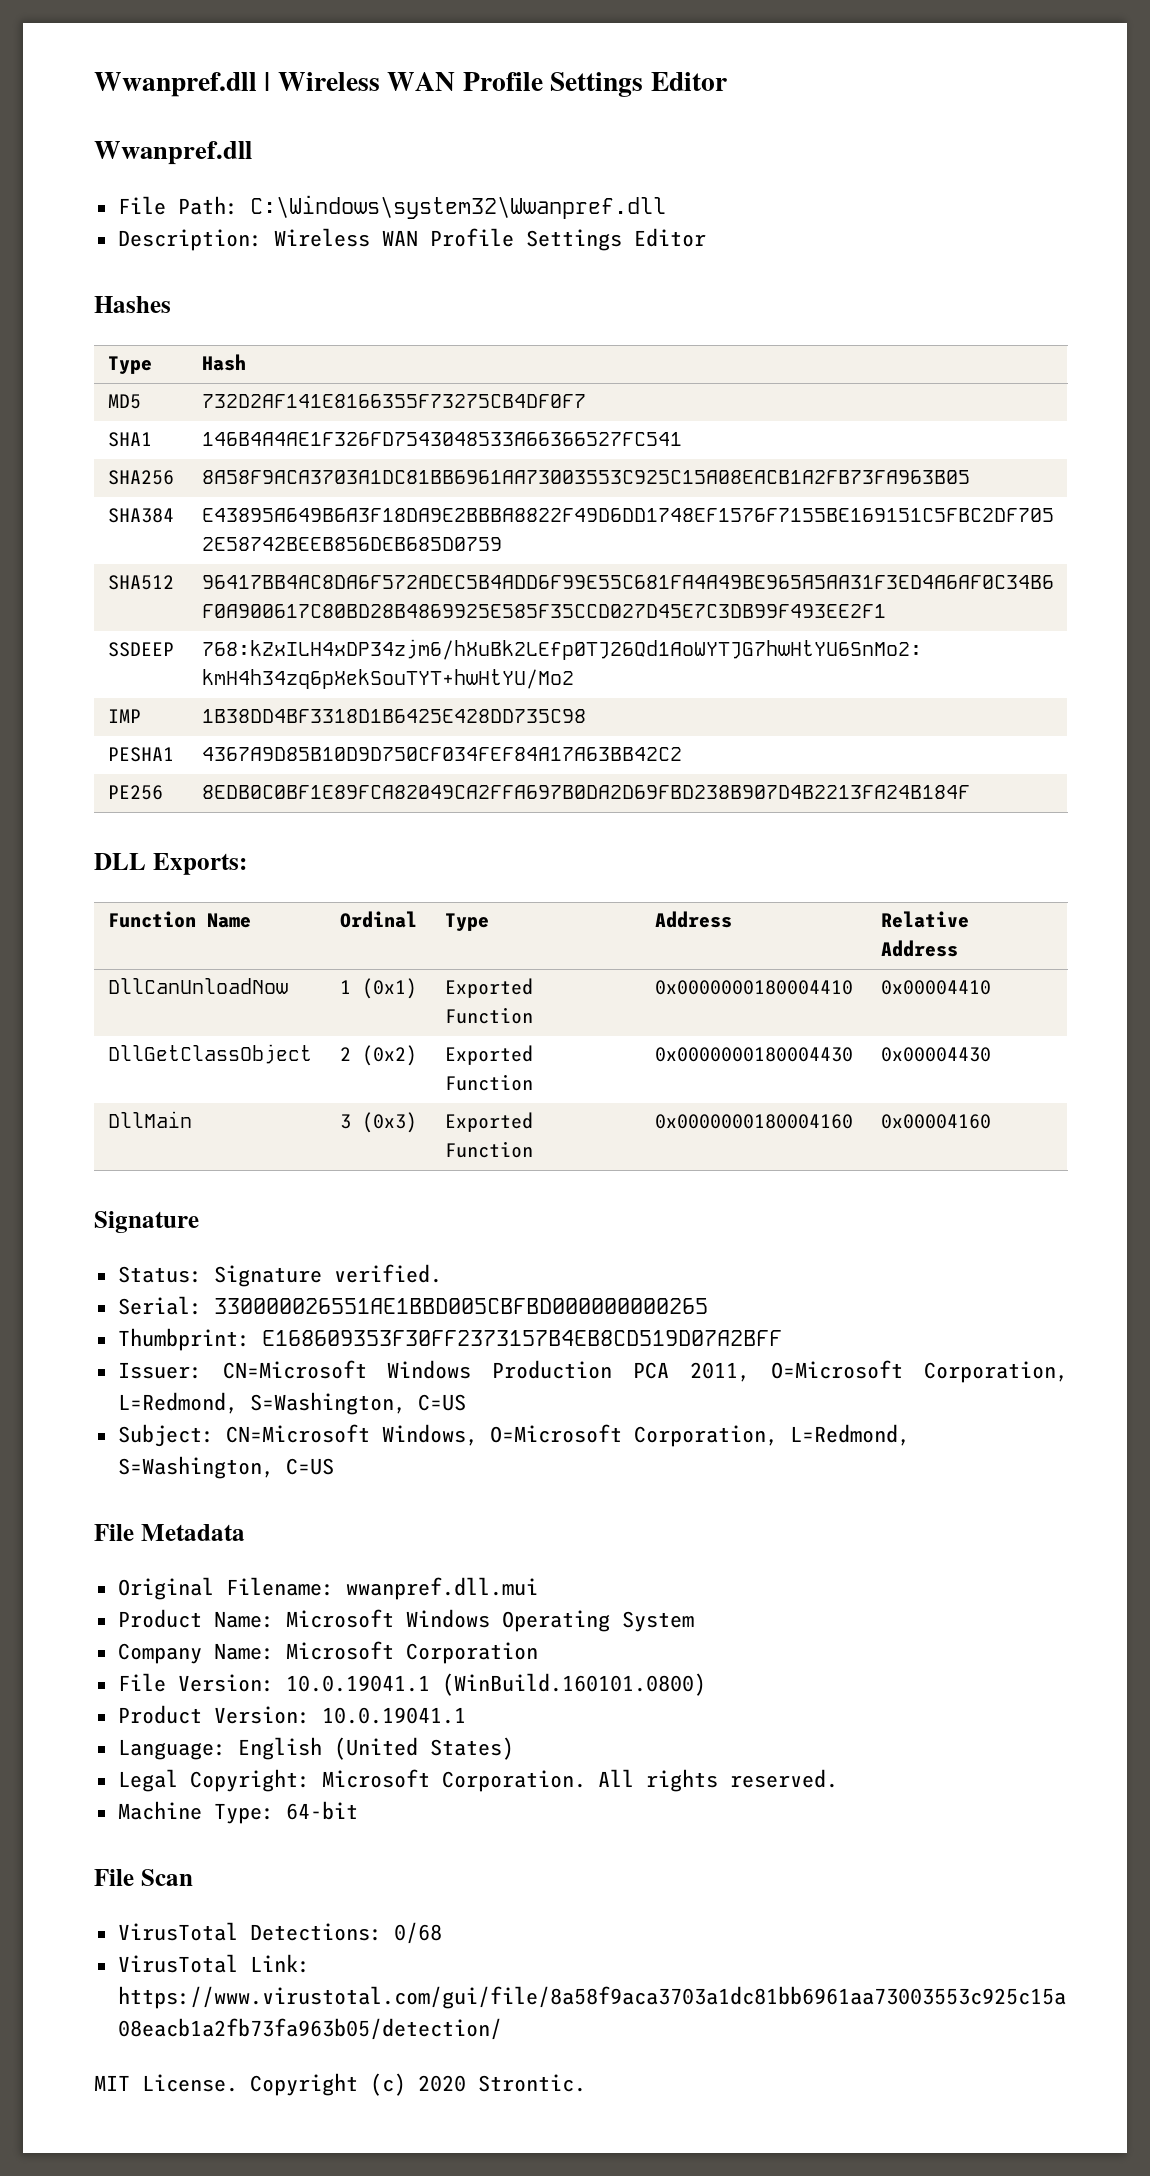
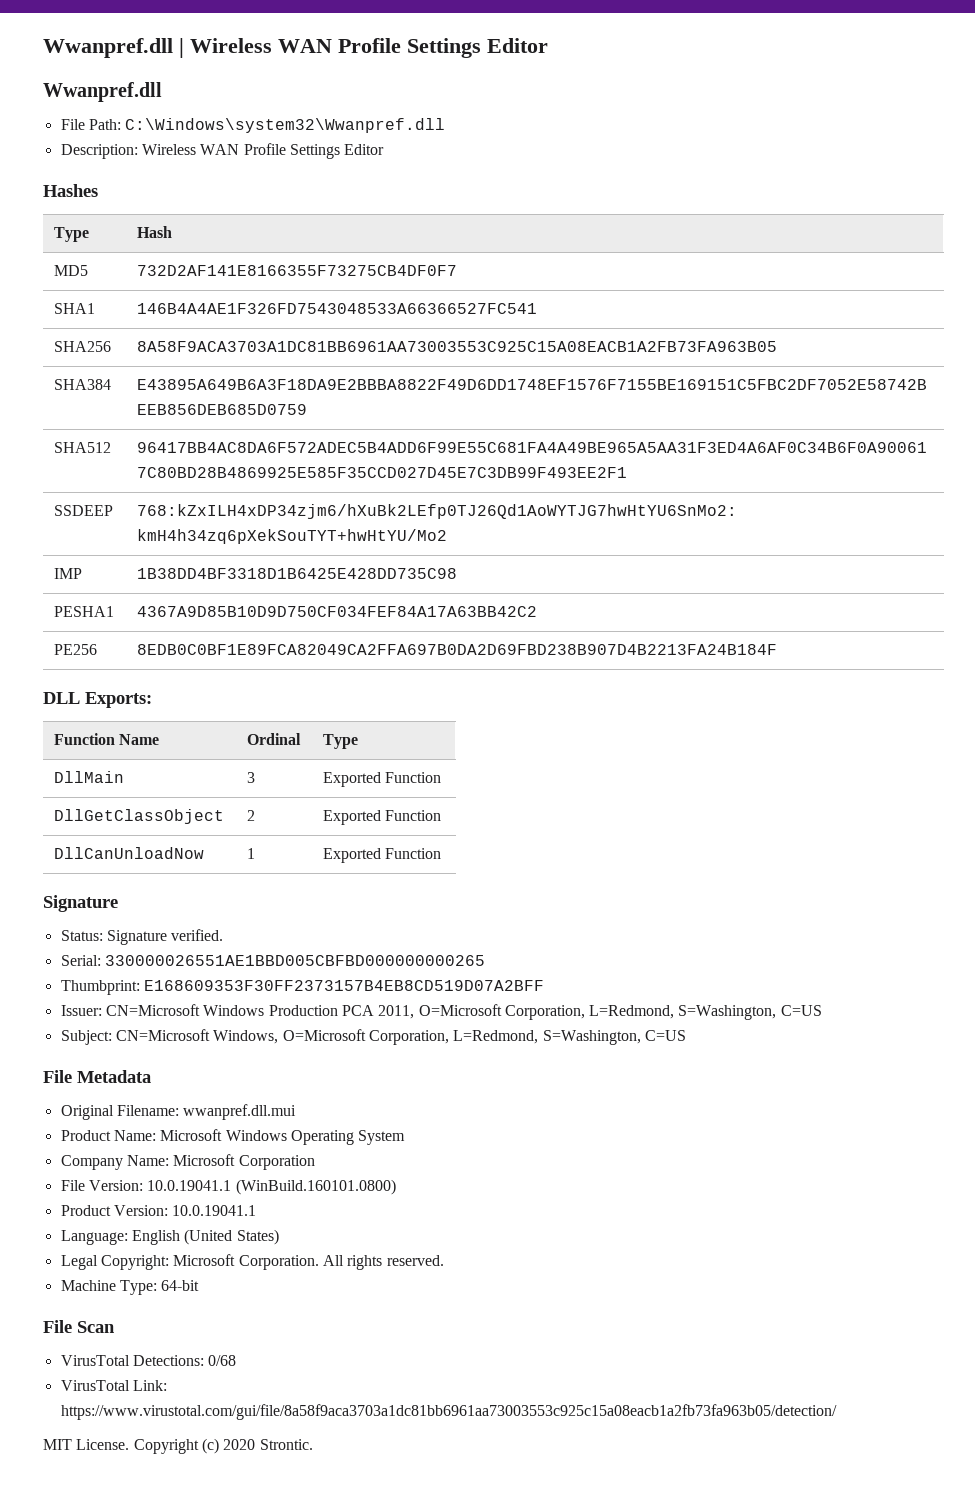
- Function Name | Ordinal | Type | Address | Relative Address
+ Function Name | Ordinal | Type
+ DllMain | 3 | Exported Function
+ DllGetClassObject | 2 | Exported Function
- DllCanUnloadNow | 1 (0x1) | Exported Function | 0x0000000180004410 | 0x00004410
- DllGetClassObject | 2 (0x2) | Exported Function | 0x0000000180004430 | 0x00004430
- DllMain | 3 (0x3) | Exported Function | 0x0000000180004160 | 0x00004160
+ DllCanUnloadNow | 1 | Exported Function

